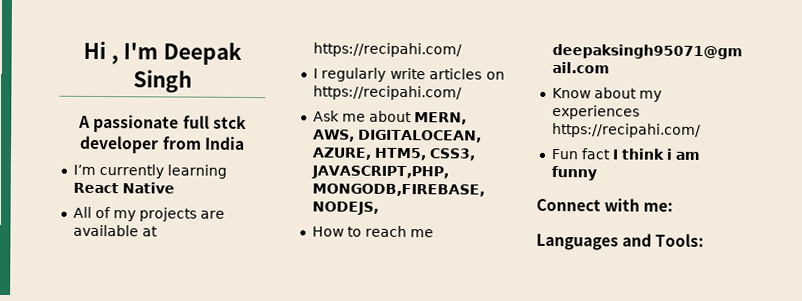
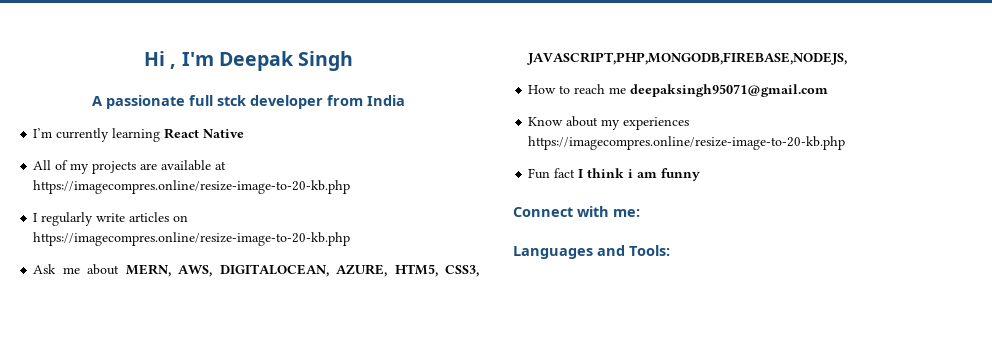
- All of my projects are available at https://recipahi.com/
+ All of my projects are available at https://imagecompres.online/resize-image-to-20-kb.php
- I regularly write articles on https://recipahi.com/
+ I regularly write articles on https://imagecompres.online/resize-image-to-20-kb.php
- Know about my experiences https://recipahi.com/
+ Know about my experiences https://imagecompres.online/resize-image-to-20-kb.php

